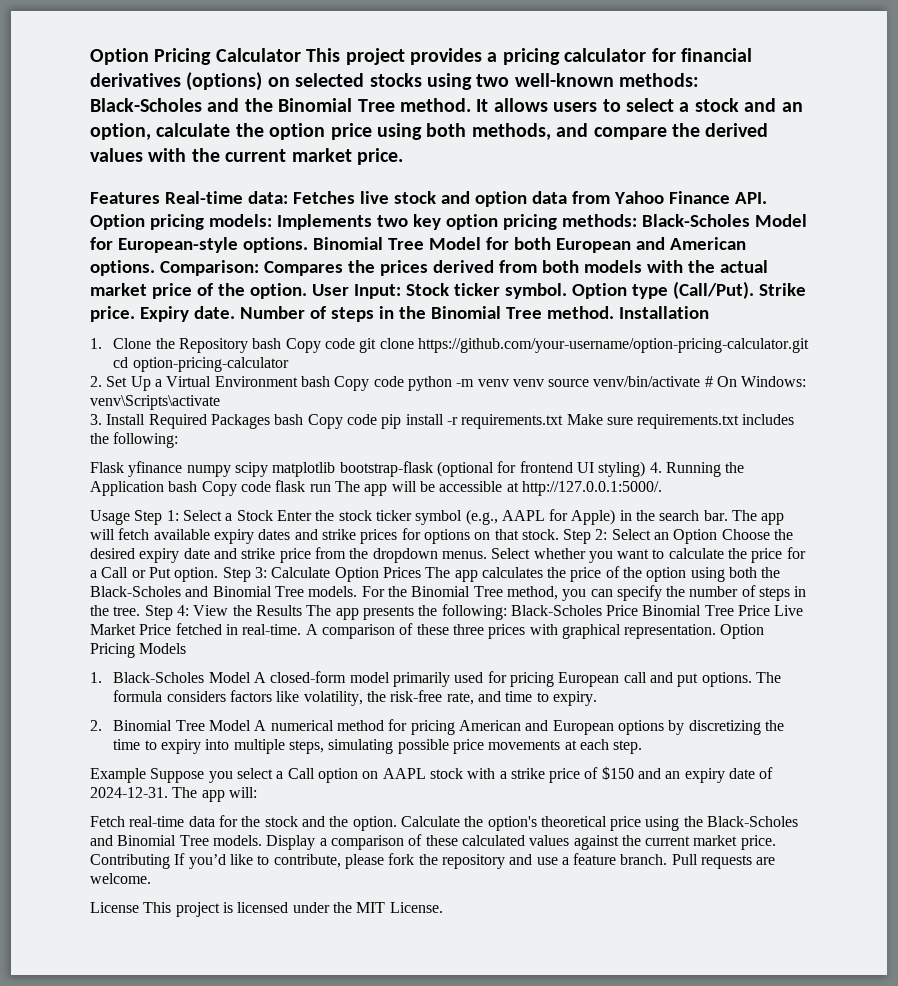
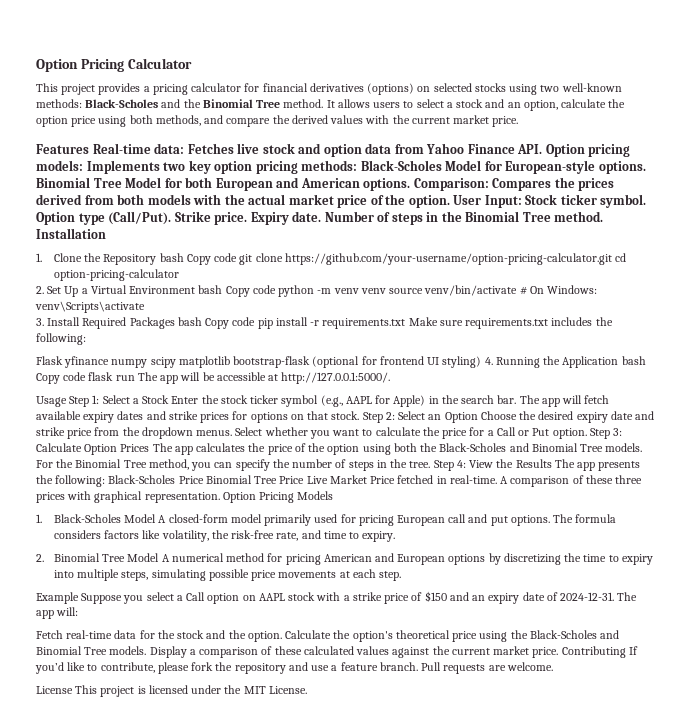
- Option Pricing Calculator This project provides a pricing calculator for financial derivatives (options) on selected stocks using two well-known methods: Black-Scholes and the Binomial Tree method.
+ Option Pricing Calculator
+ This project provides a pricing calculator for financial derivatives (options) on selected stocks using two well-known methods: Black-Scholes and the Binomial Tree method.

